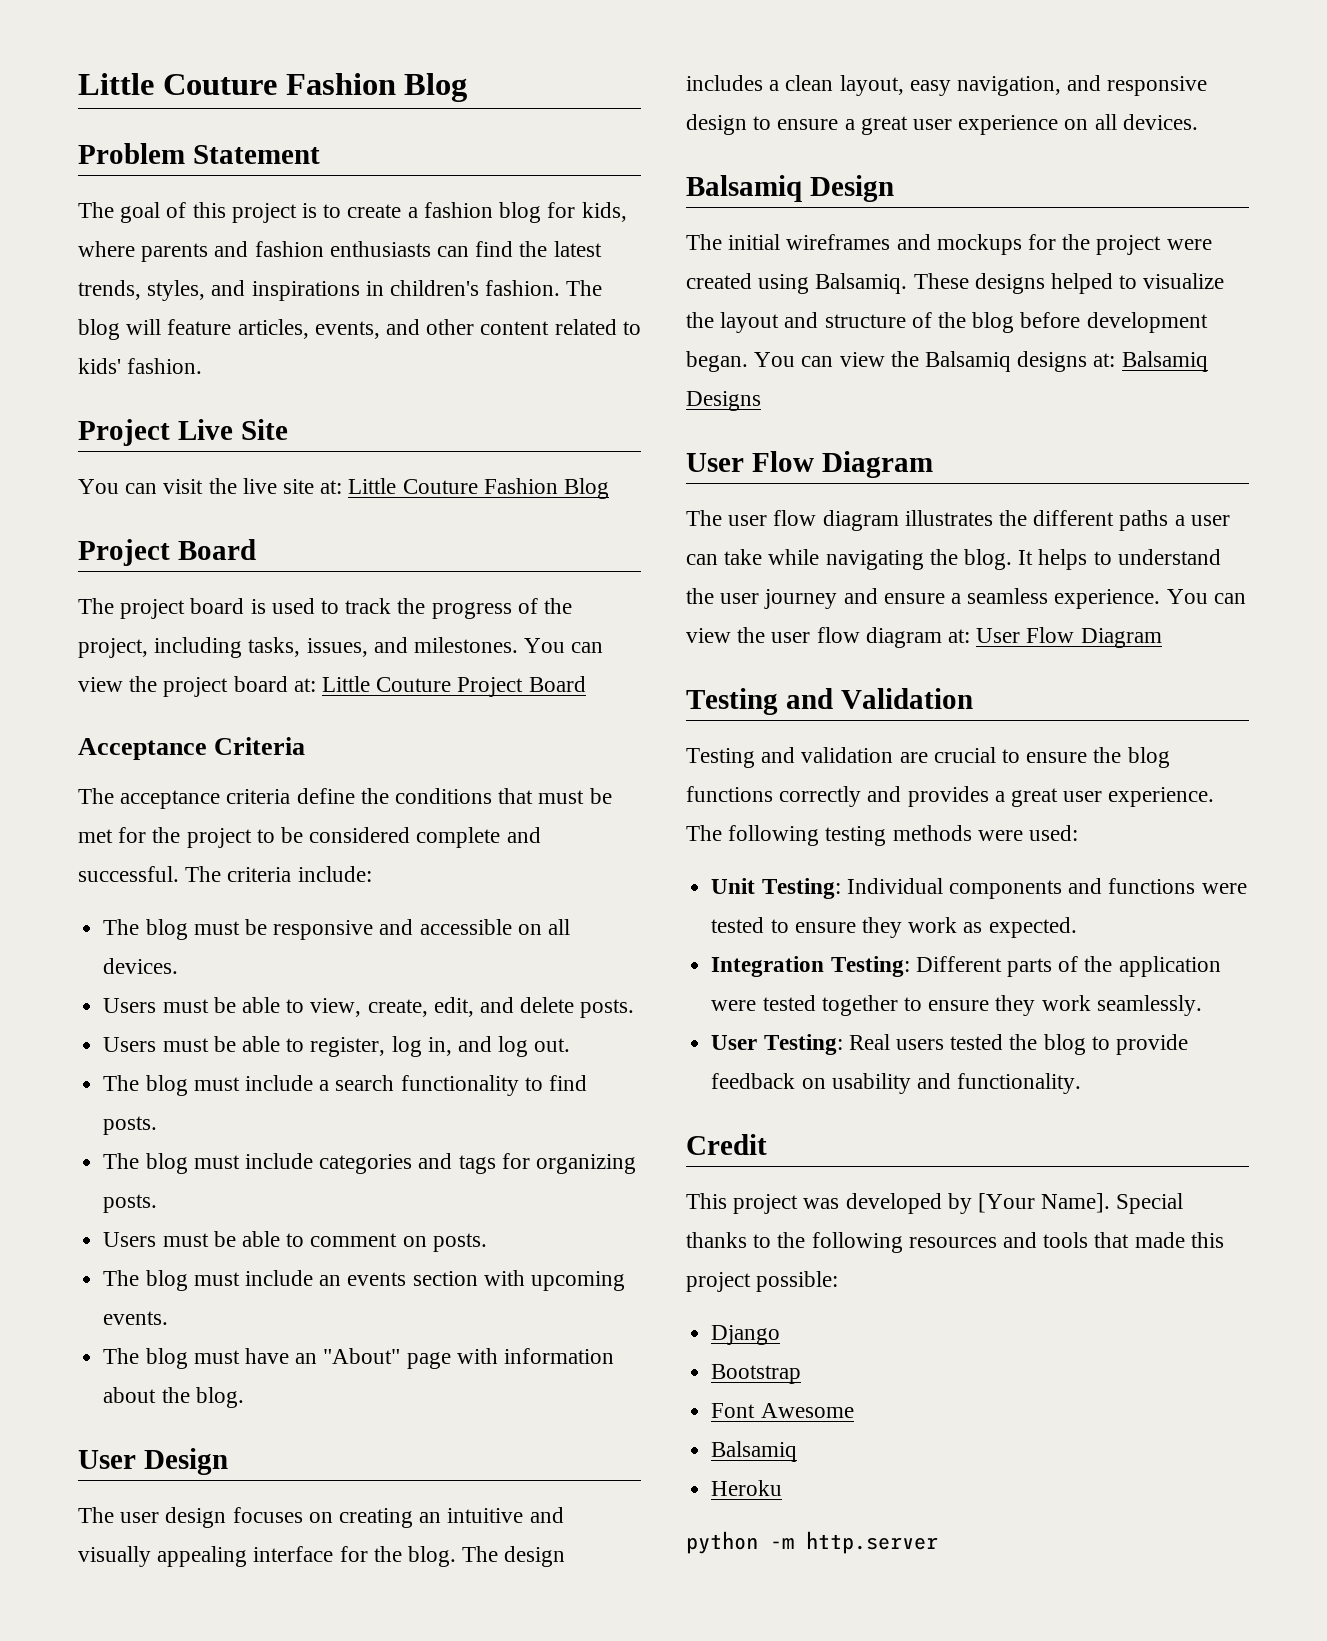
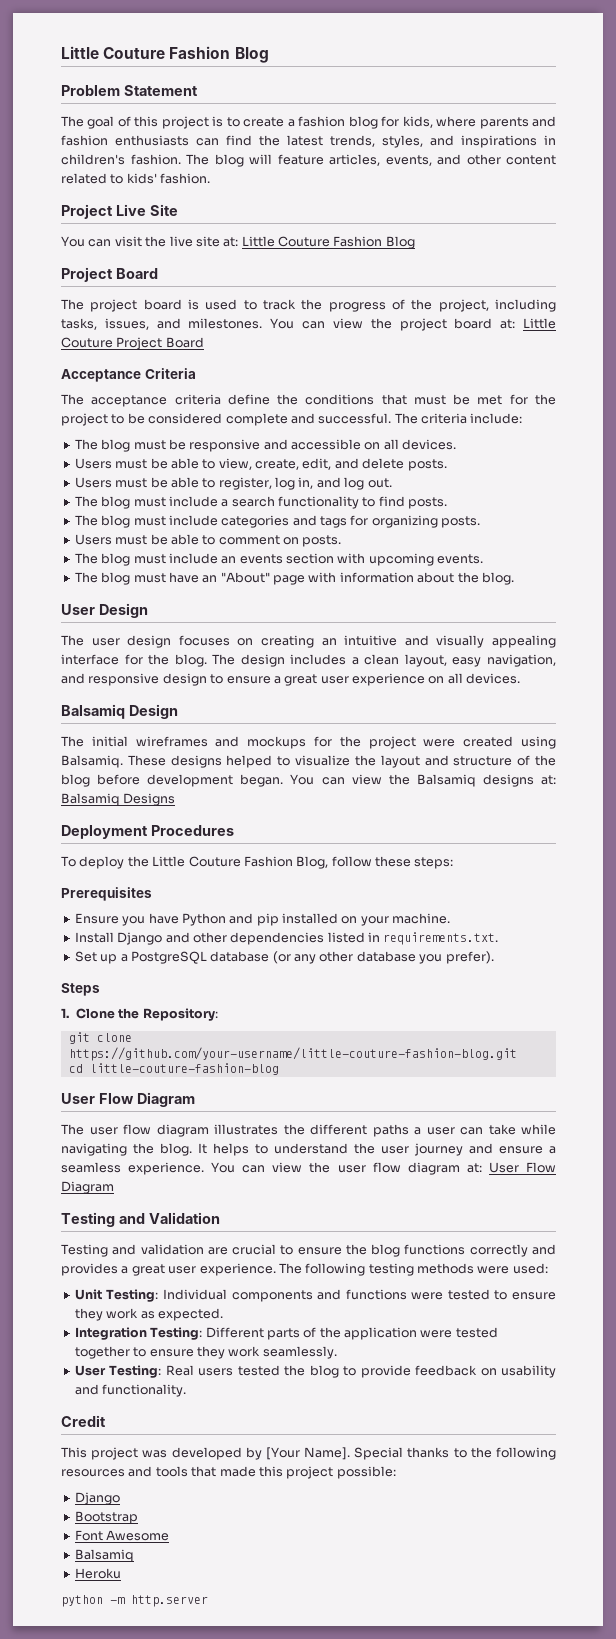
+ Deployment Procedures
+ To deploy the Little Couture Fashion Blog, follow these steps:
+ Prerequisites
+ Ensure you have Python and pip installed on your machine.
+ Install Django and other dependencies listed in requirements.txt.
+ Set up a PostgreSQL database (or any other database you prefer).
+ Steps
+ 1. Clone the Repository:
+ git clone https://github.com/your-username/little-couture-fashion-blog.git
+ cd little-couture-fashion-blog

